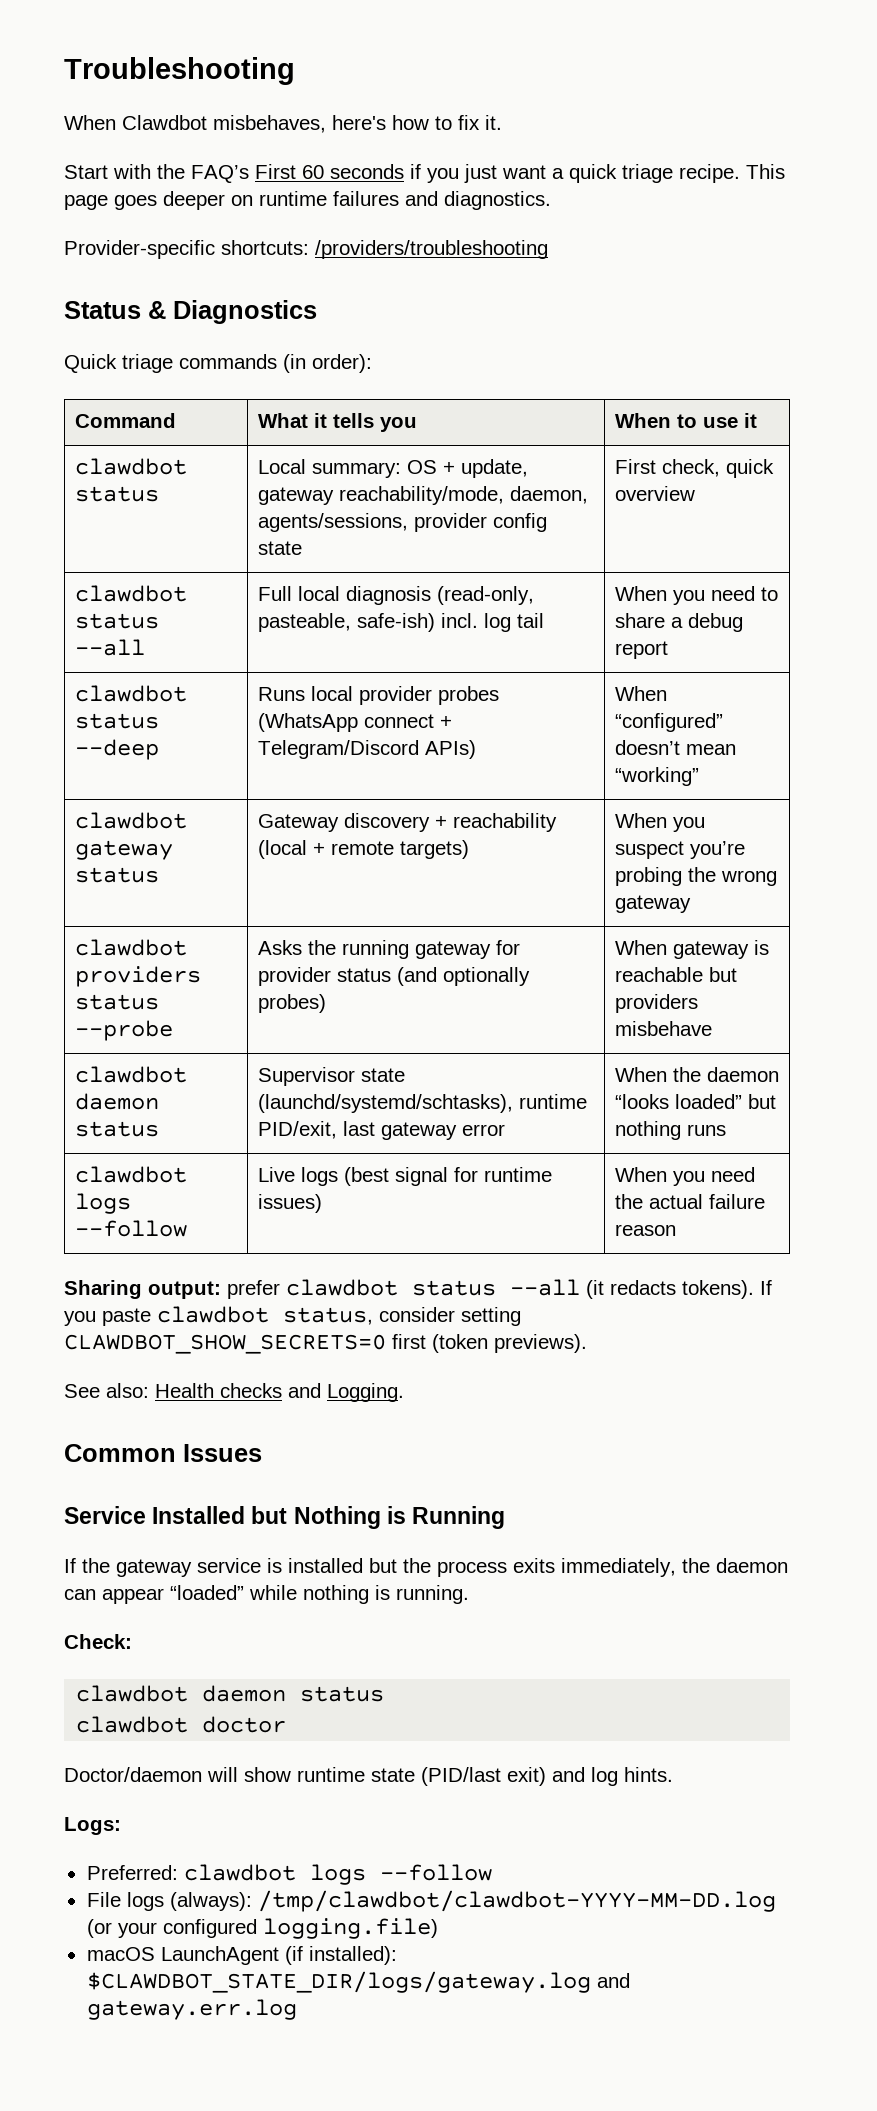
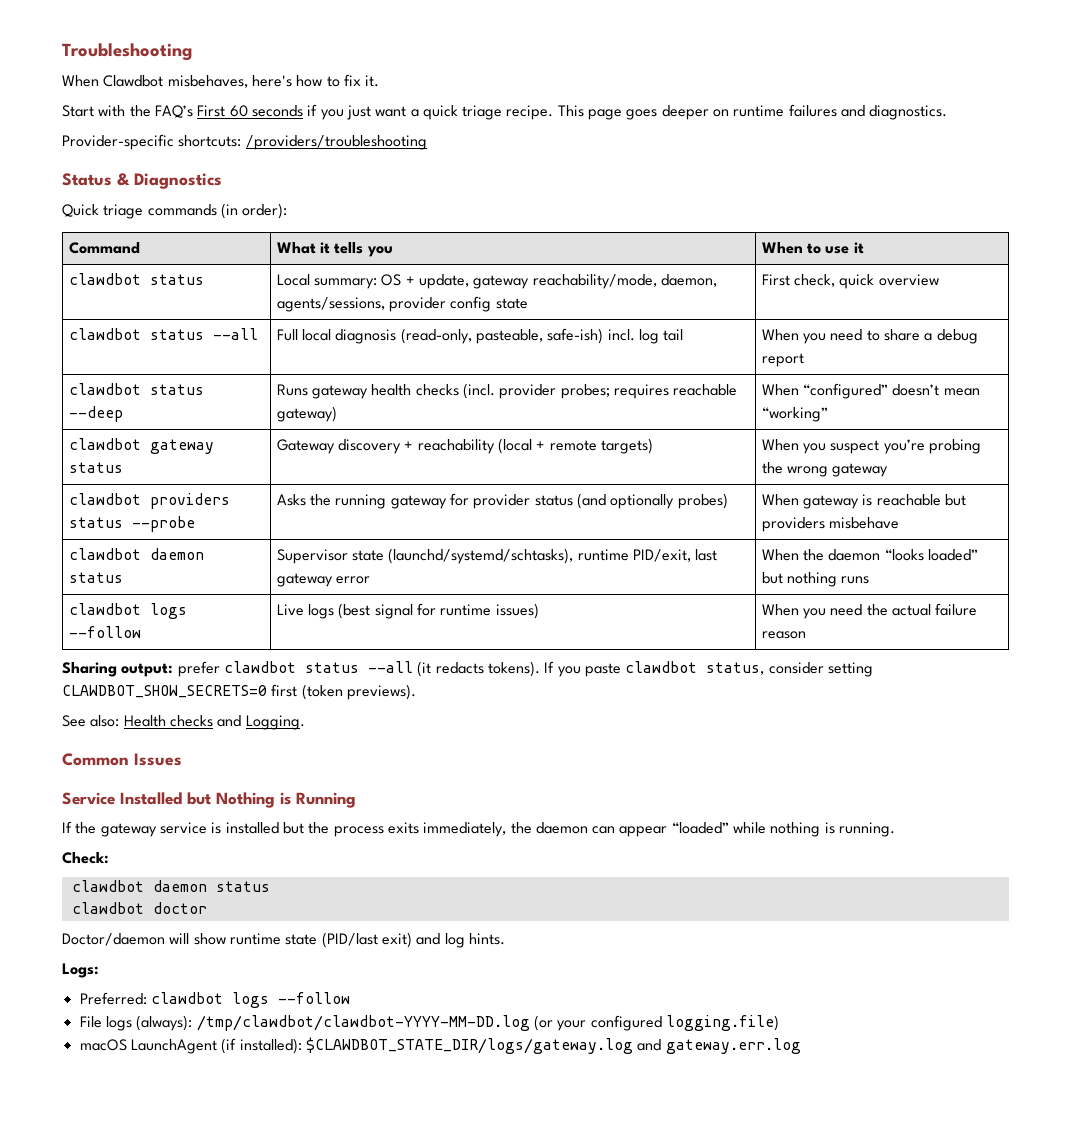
- clawdbot status --deep | Runs local provider probes (WhatsApp connect + Telegram/Discord APIs) | When “configured” doesn’t mean “working”
+ clawdbot status --deep | Runs gateway health checks (incl. provider probes; requires reachable gateway) | When “configured” doesn’t mean “working”

